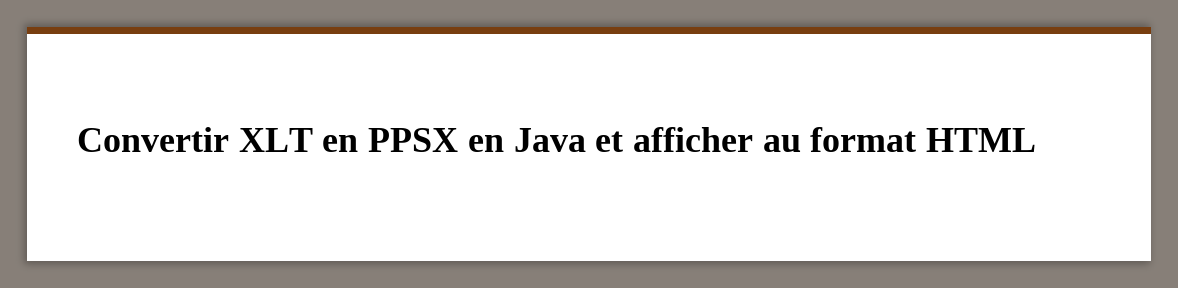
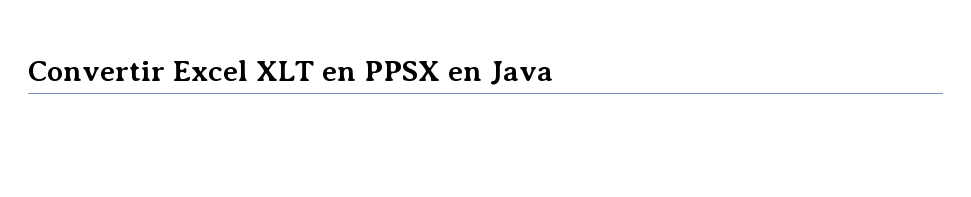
- Convertir XLT en PPSX en Java et afficher au format HTML
+ Convertir Excel XLT en PPSX en Java

